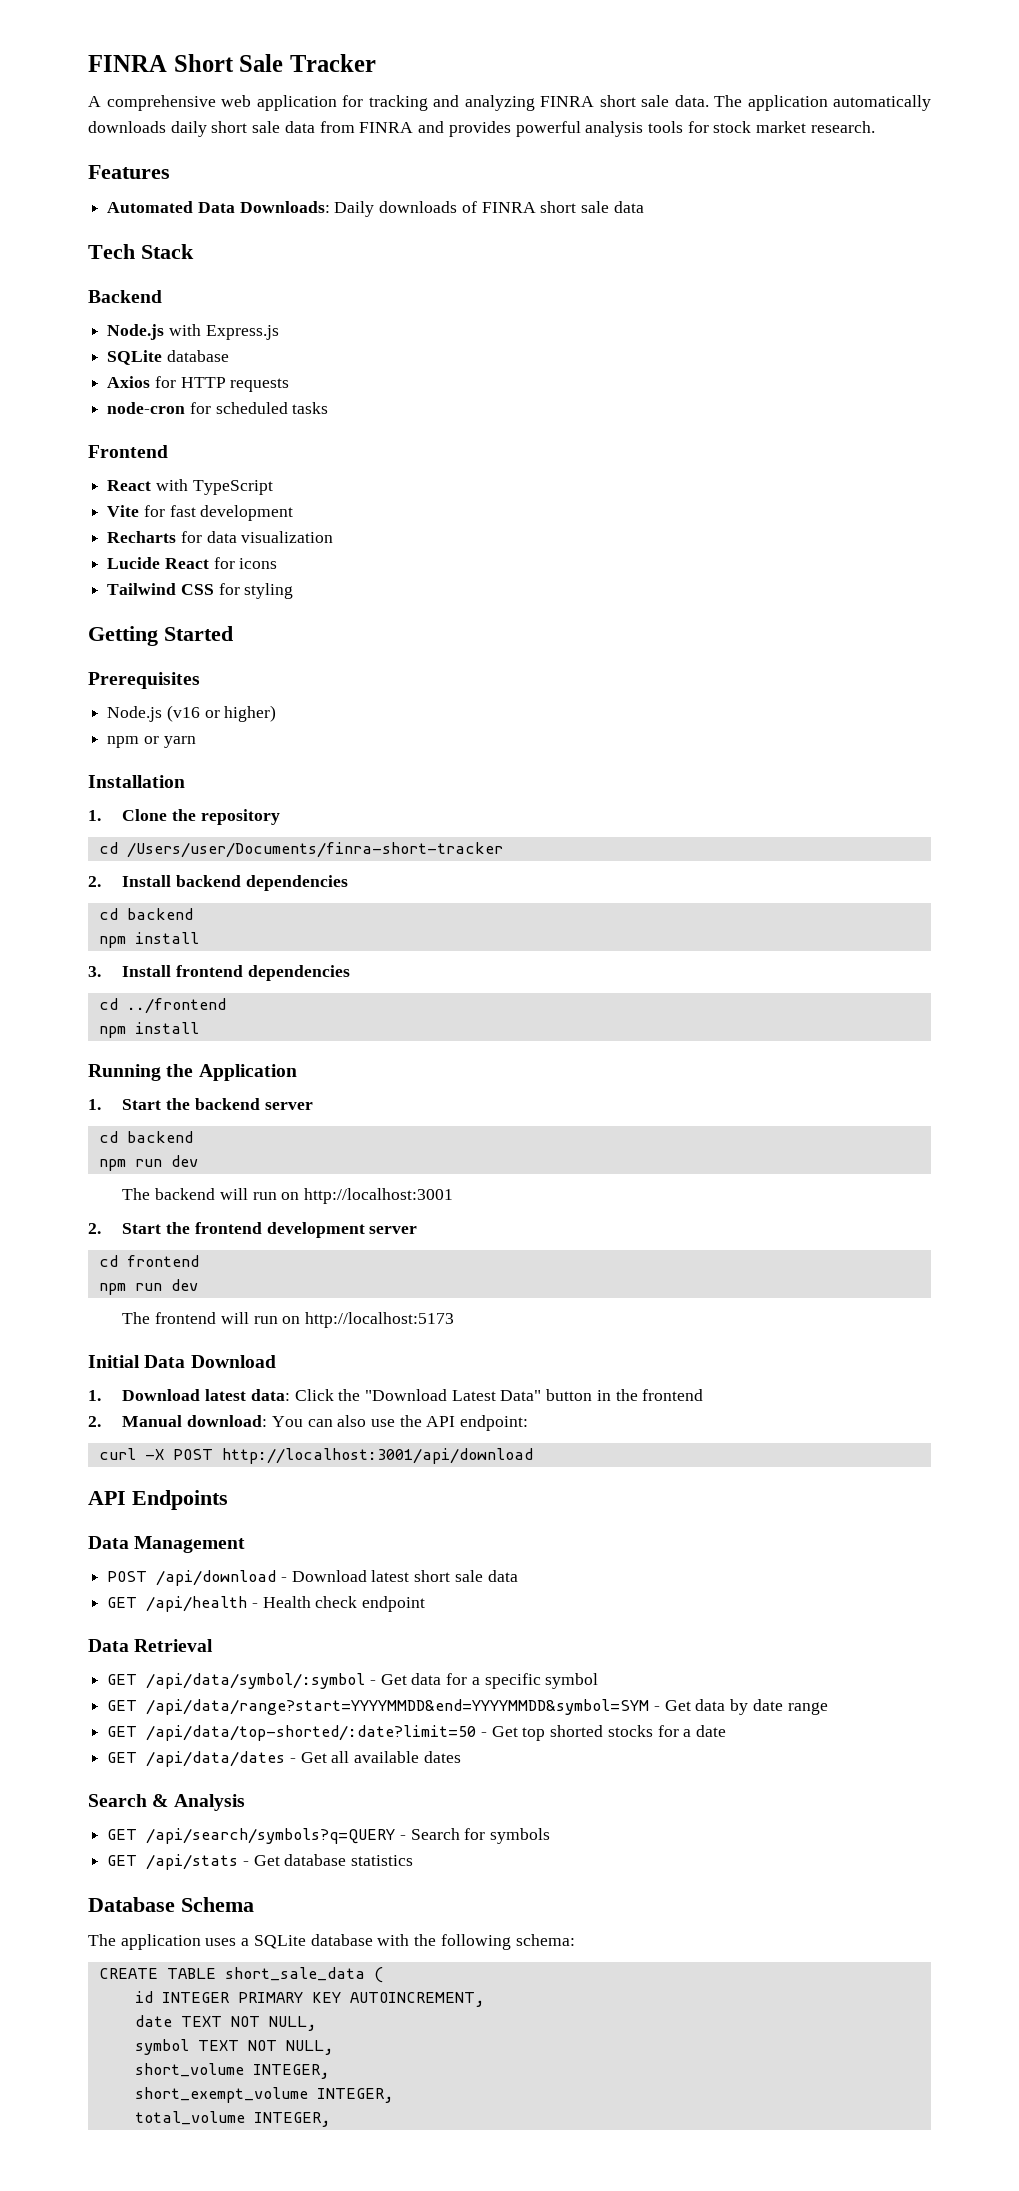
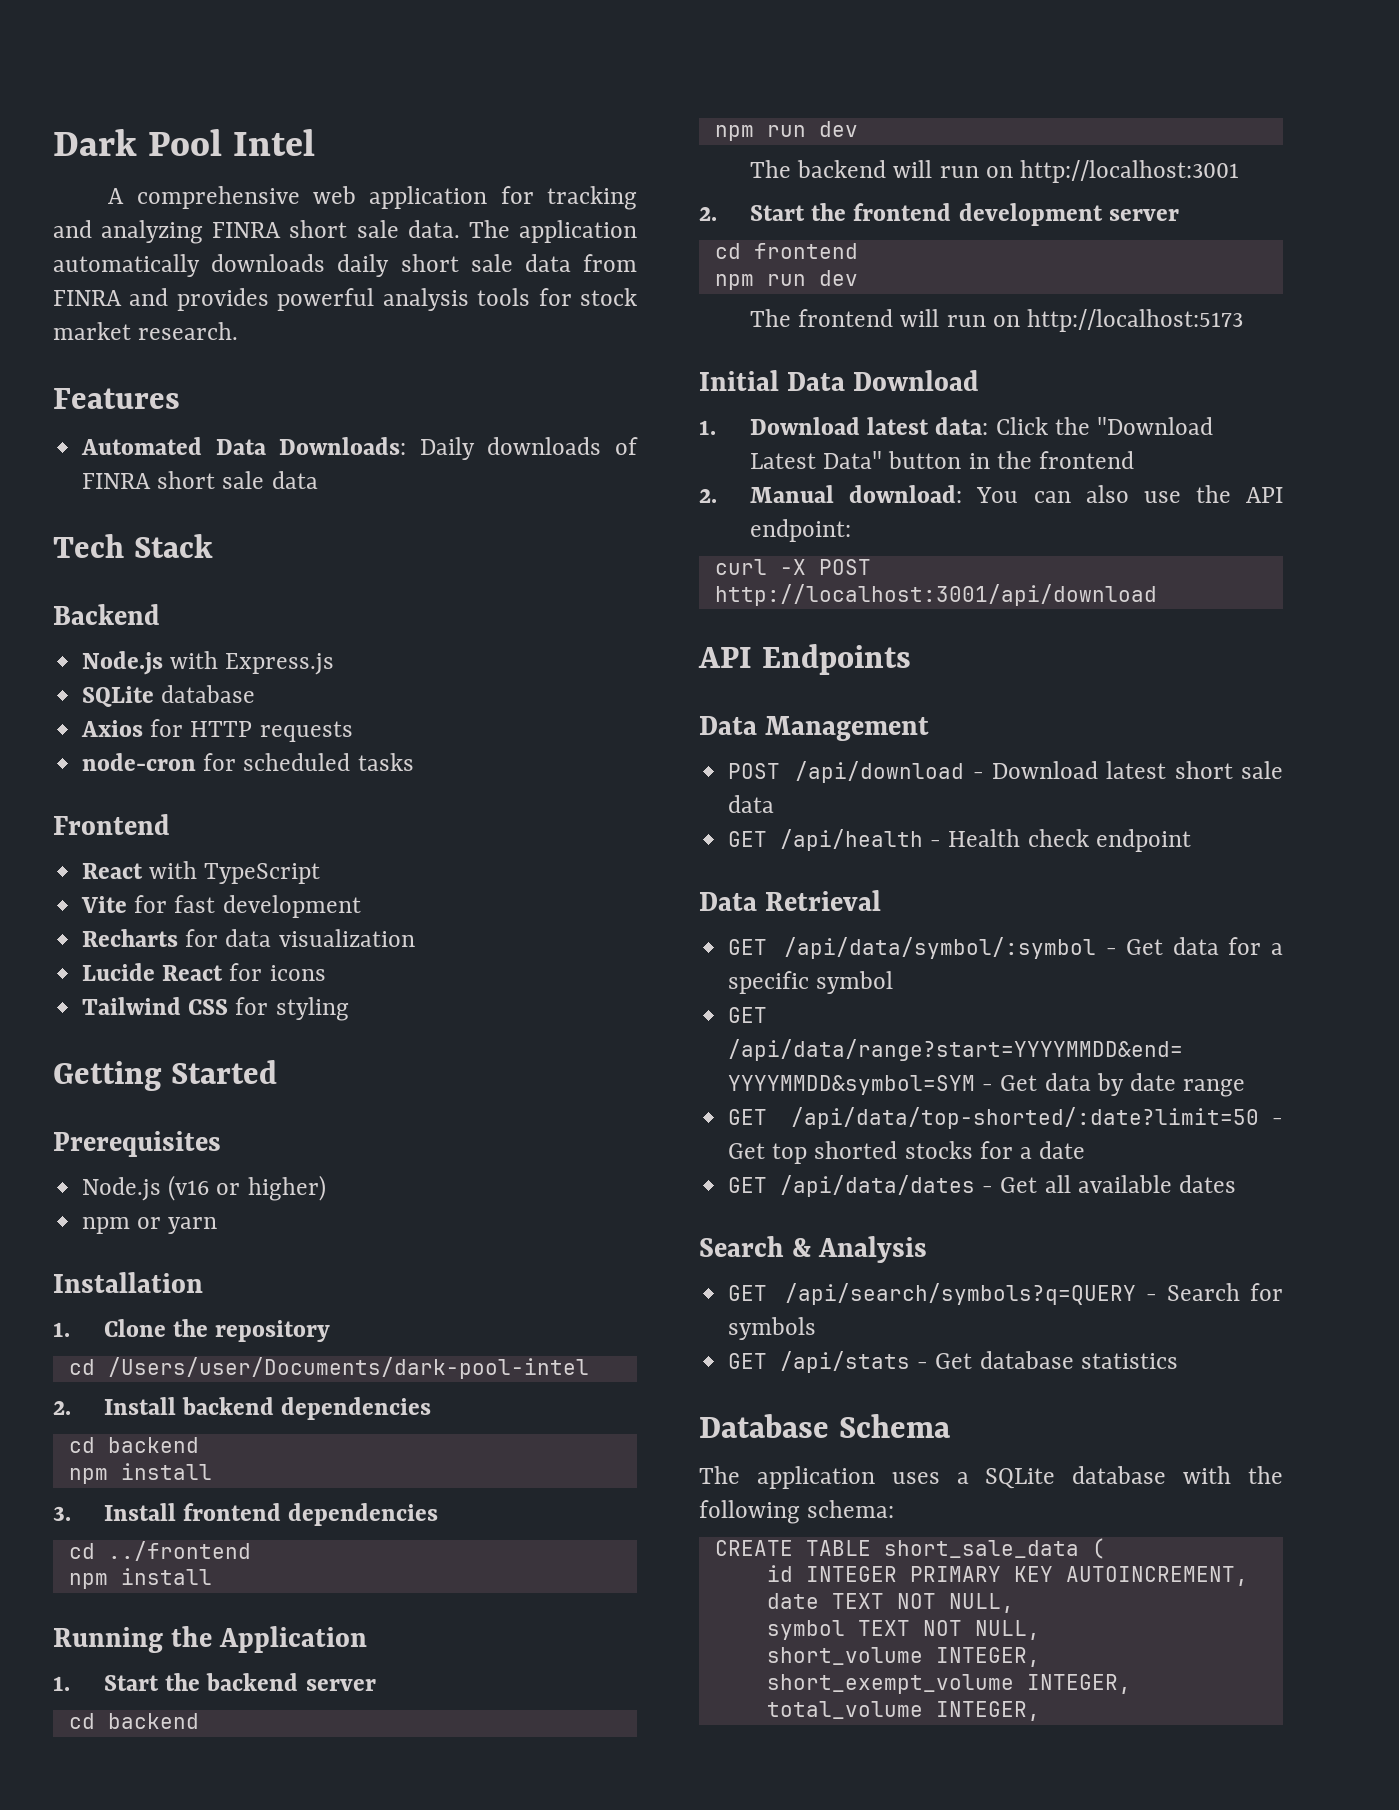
- FINRA Short Sale Tracker
+ Dark Pool Intel
- cd /Users/user/Documents/finra-short-tracker
+ cd /Users/user/Documents/dark-pool-intel

